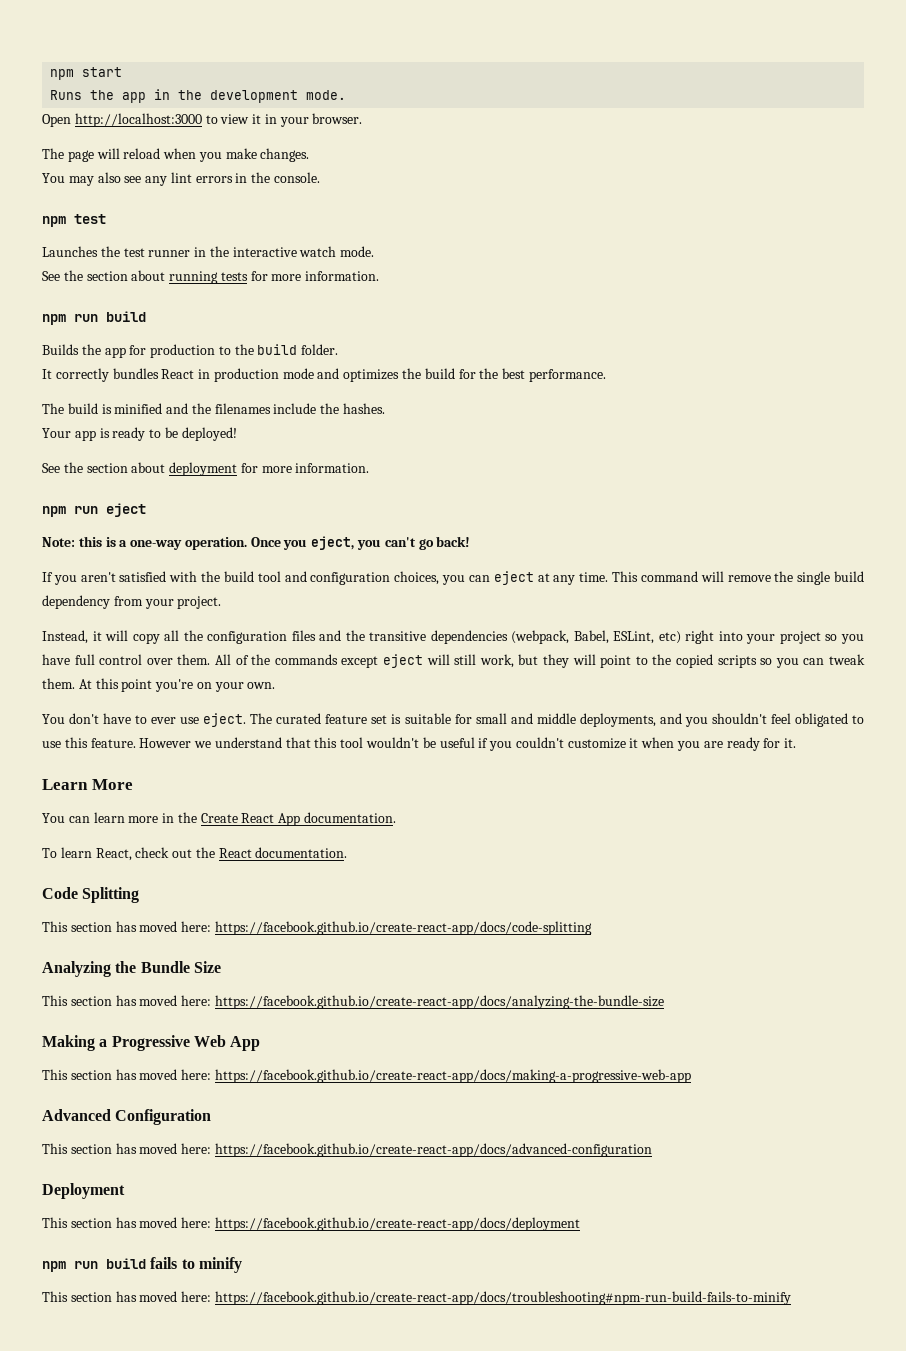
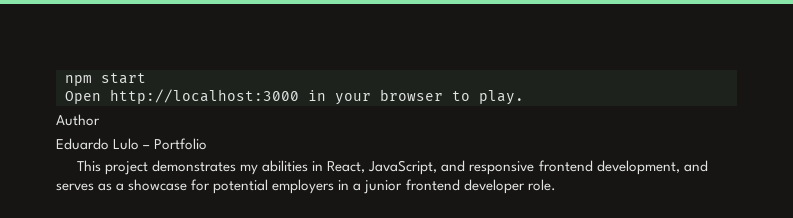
- Runs the app in the development mode.
- Open http://localhost:3000 to view it in your browser.
- The page will reload when you make changes.
- You may also see any lint errors in the console.
- npm test
- Launches the test runner in the interactive watch mode.
- See the section about running tests for more information.
- npm run build
- Builds the app for production to the build folder.
- It correctly bundles React in production mode and optimizes the build for the best performance.
- The build is minified and the filenames include the hashes.
- Your app is ready to be deployed!
- See the section about deployment for more information.
- npm run eject
- Note: this is a one-way operation. Once you eject, you can't go back!
- If you aren't satisfied with the build tool and configuration choices, you can eject at any time. This command will remove the single build dependency from your project.
- Instead, it will copy all the configuration files and the transitive dependencies (webpack, Babel, ESLint, etc) right into your project so you have full control over them. All of the commands except eject will still work, but they will point to the copied scripts so you can tweak them. At this point you're on your own.
- You don't have to ever use eject. The curated feature set is suitable for small and middle deployments, and you shouldn't feel obligated to use this feature. However we understand that this tool wouldn't be useful if you couldn't customize it when you are ready for it.
- Learn More
- You can learn more in the Create React App documentation.
- To learn React, check out the React documentation.
- Code Splitting
- This section has moved here: https://facebook.github.io/create-react-app/docs/code-splitting
- Analyzing the Bundle Size
- This section has moved here: https://facebook.github.io/create-react-app/docs/analyzing-the-bundle-size
- Making a Progressive Web App
- This section has moved here: https://facebook.github.io/create-react-app/docs/making-a-progressive-web-app
- Advanced Configuration
- This section has moved here: https://facebook.github.io/create-react-app/docs/advanced-configuration
- Deployment
- This section has moved here: https://facebook.github.io/create-react-app/docs/deployment
- npm run build fails to minify
- This section has moved here: https://facebook.github.io/create-react-app/docs/troubleshooting#npm-run-build-fails-to-minify
+ Open http://localhost:3000 in your browser to play.
+ Author
+ Eduardo Lulo – Portfolio
+ This project demonstrates my abilities in React, JavaScript, and responsive frontend development, and serves as a showcase for potential employers in a junior frontend developer role.

